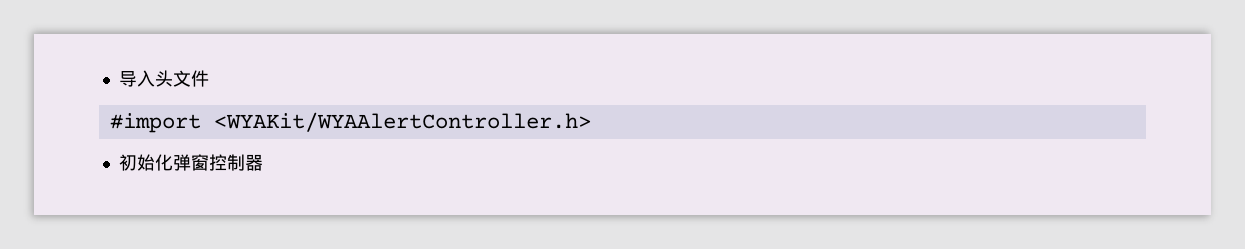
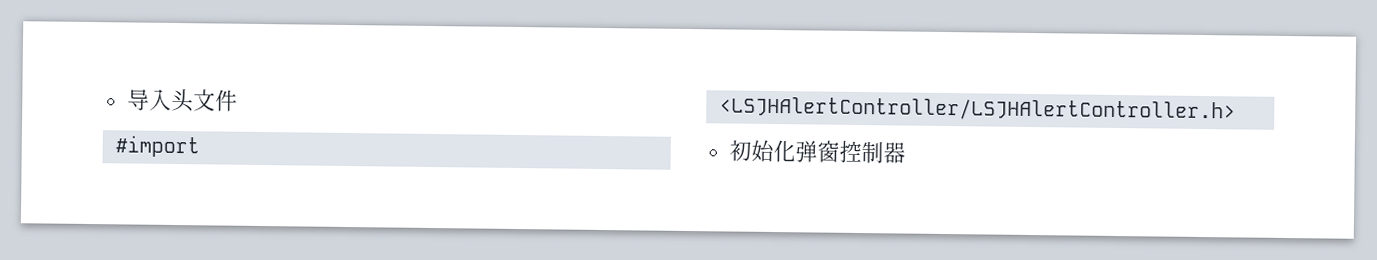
- #import <WYAKit/WYAAlertController.h>
+ #import <LSJHAlertController/LSJHAlertController.h>

